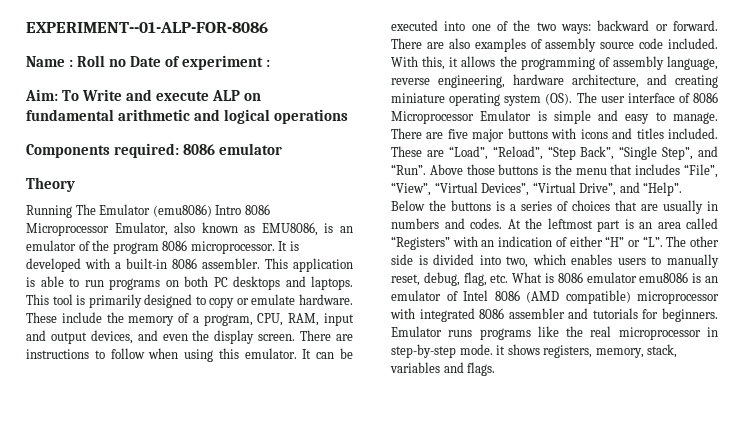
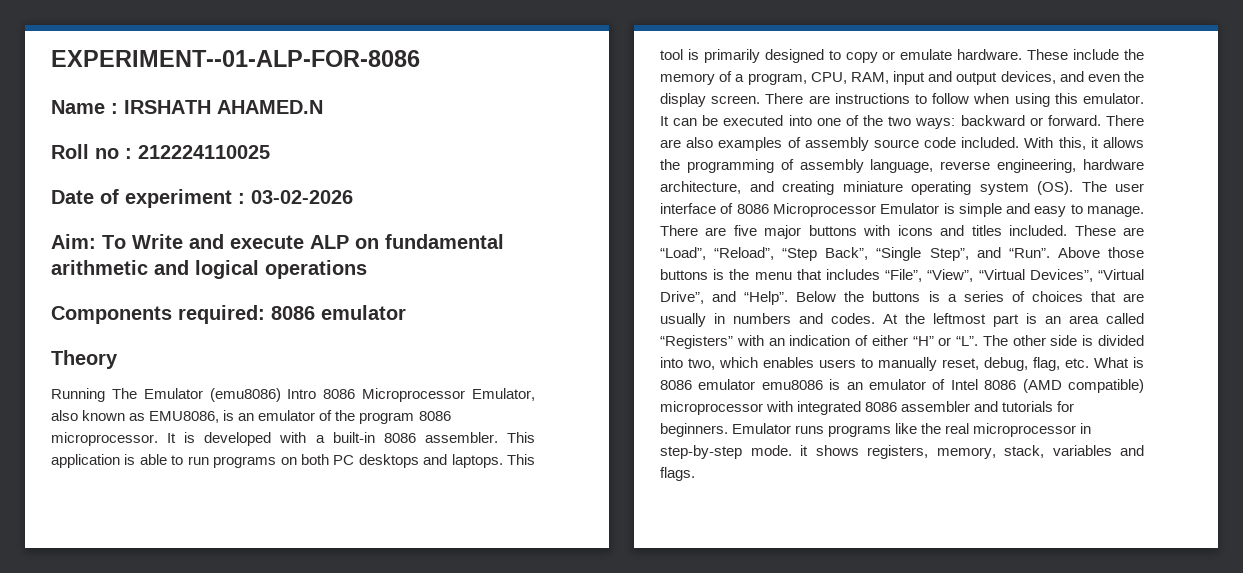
- Name : Roll no Date of experiment :
+ Name : IRSHATH AHAMED.N
+ Roll no : 212224110025
+ Date of experiment : 03-02-2026

